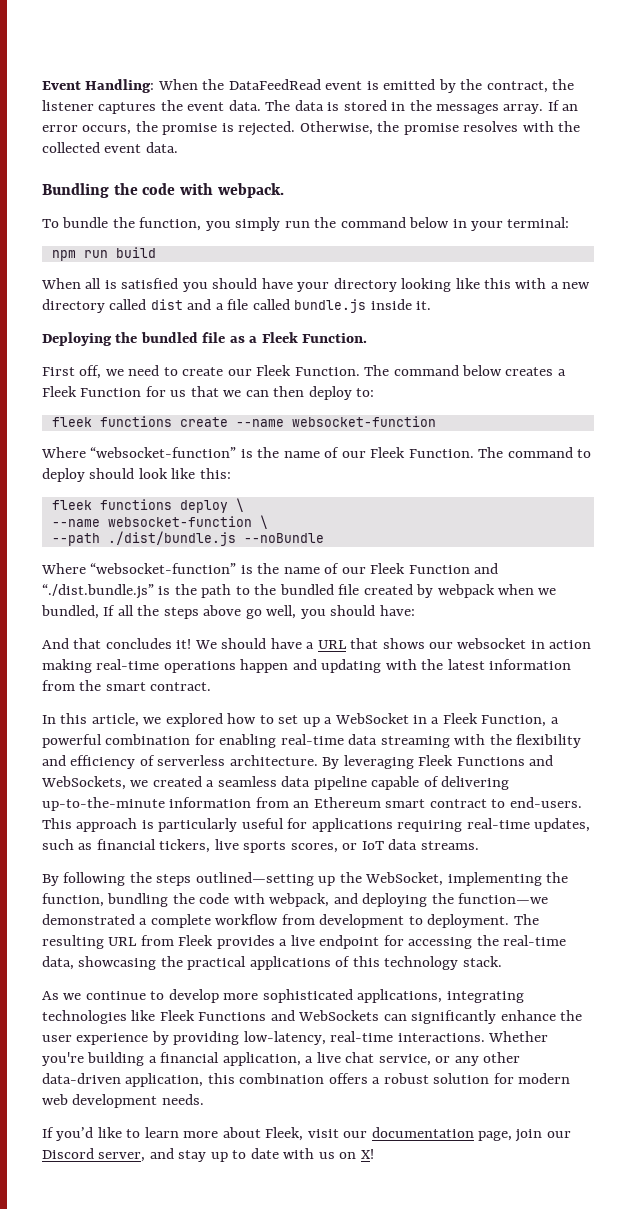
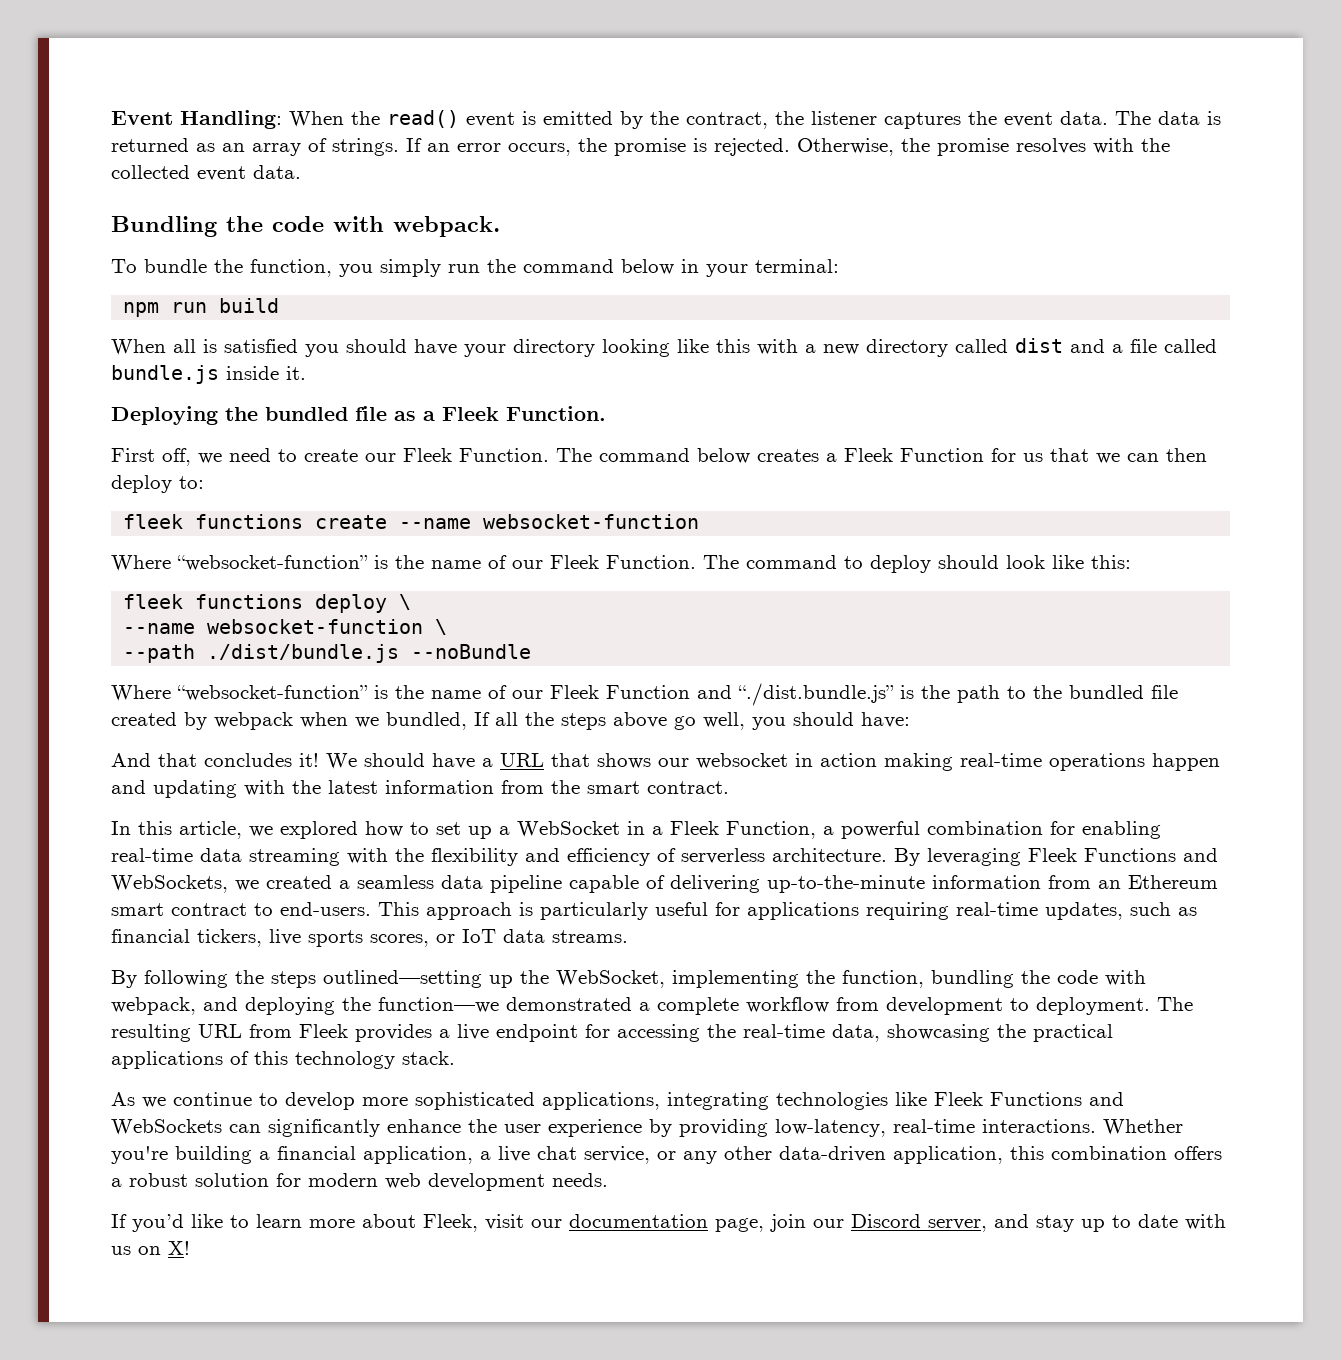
- Event Handling: When the DataFeedRead event is emitted by the contract, the listener captures the event data.
+ Event Handling: When the read() event is emitted by the contract, the listener captures the event data.
- The data is stored in the messages array.
+ The data is returned as an array of strings.

